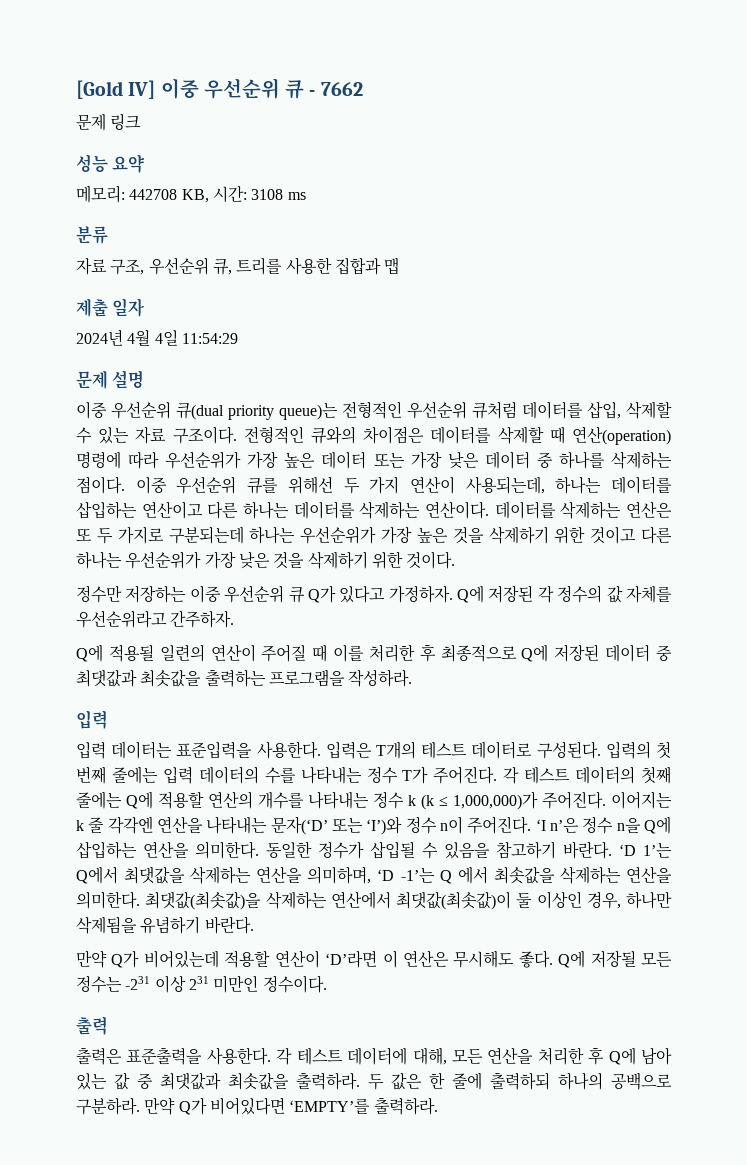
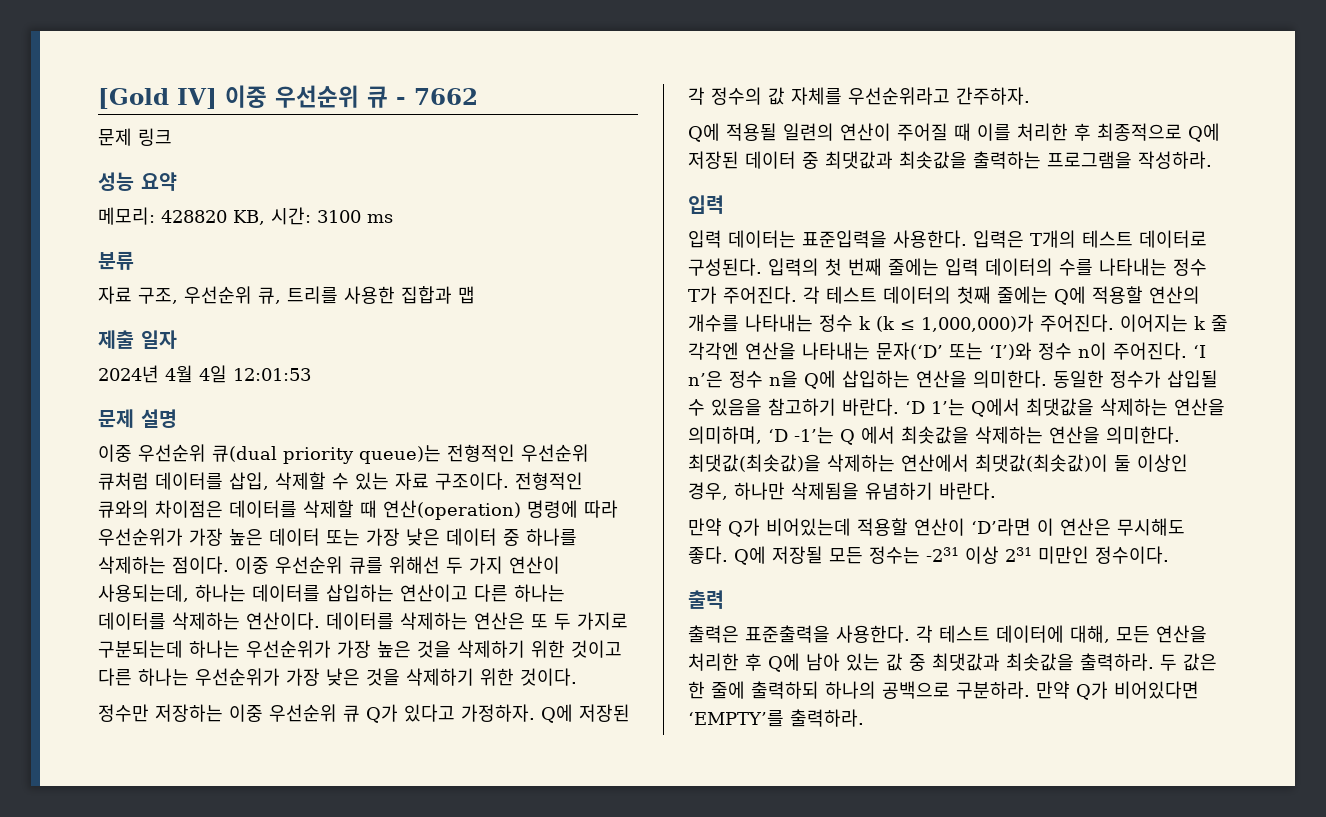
- 메모리: 442708 KB, 시간: 3108 ms
+ 메모리: 428820 KB, 시간: 3100 ms
- 2024년 4월 4일 11:54:29
+ 2024년 4월 4일 12:01:53

